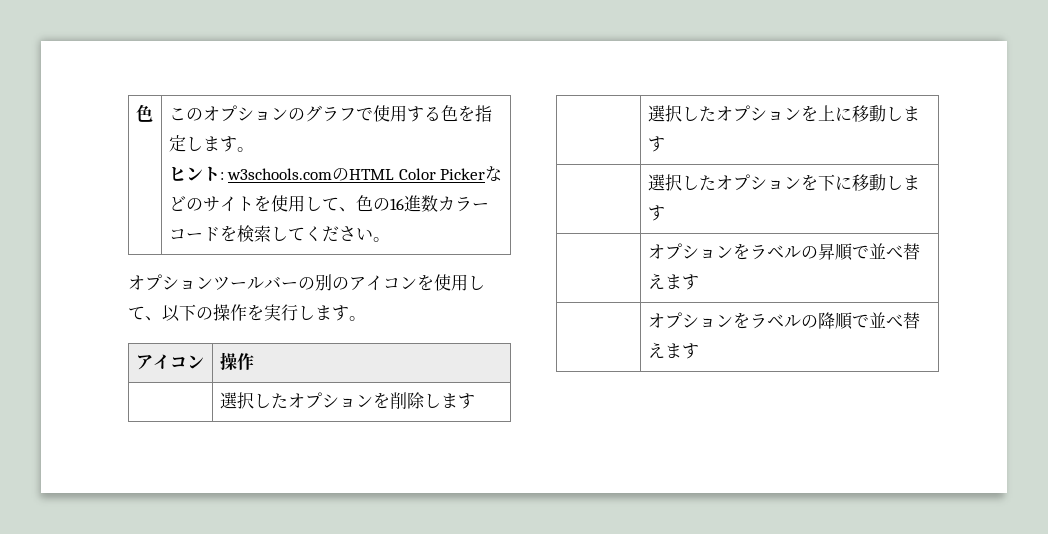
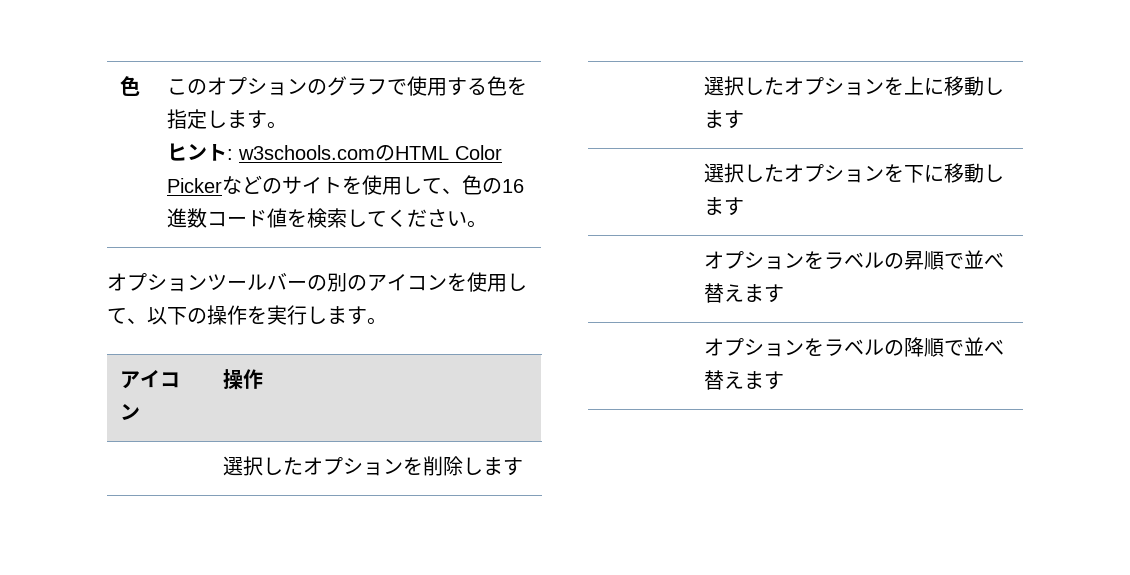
  色 | このオプションのグラフで使用する色を指定します。
- ヒント: w3schools.comのHTML Color Pickerなどのサイトを使用して、色の16進数カラーコードを検索してください。
+ ヒント: w3schools.comのHTML Color Pickerなどのサイトを使用して、色の16進数コード値を検索してください。

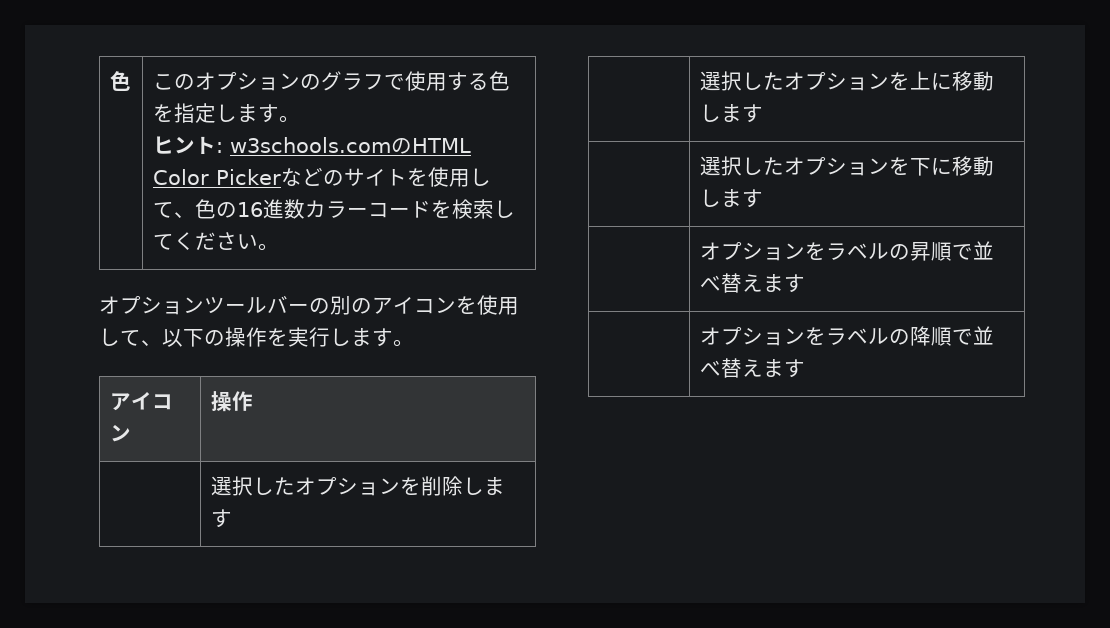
  色 | このオプションのグラフで使用する色を指定します。
- ヒント: w3schools.comのHTML Color Pickerなどのサイトを使用して、色の16進数コード値を検索してください。
+ ヒント: w3schools.comのHTML Color Pickerなどのサイトを使用して、色の16進数カラーコードを検索してください。

